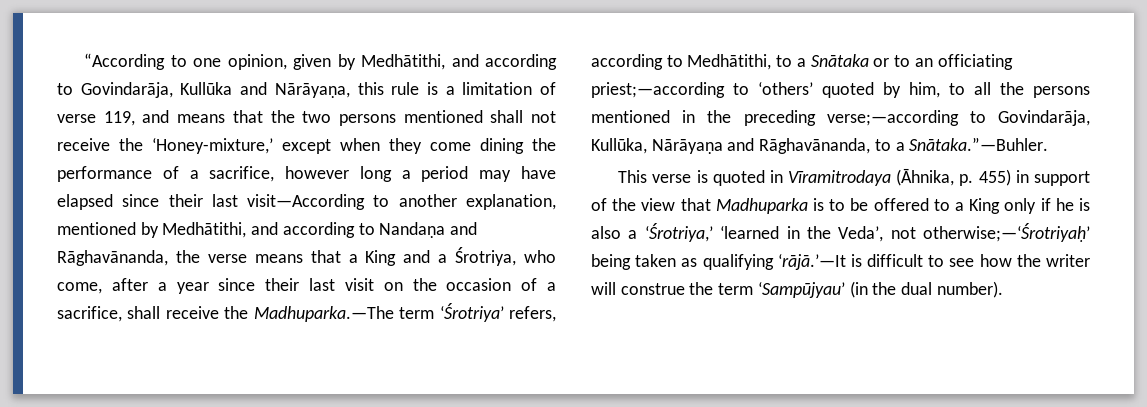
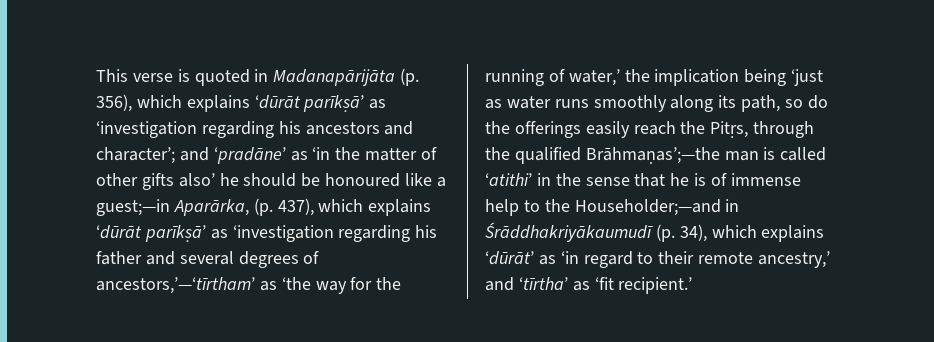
- “According to one opinion, given by Medhātithi, and according to Govindarāja, Kullūka and Nārāyaṇa, this rule is a limitation of verse 119, and means that the two persons mentioned shall not receive the ‘Honey-mixture,’ except when they come dining the performance of a sacrifice, however long a period may have elapsed since their last visit—According to another explanation, mentioned by Medhātithi, and according to Nandaṇa and Rāghavānanda, the verse means that a King and a Śrotriya, who come, after a year since their last visit on the occasion of a sacrifice, shall receive the Madhuparka.—The term ‘Śrotriya’ refers, according to Medhātithi, to a Snātaka or to an officiating priest;—according to ‘others’ quoted by him, to all the persons mentioned in the preceding verse;—according to Govindarāja, Kullūka, Nārāyaṇa and Rāghavānanda, to a Snātaka.”—Buhler.
- This verse is quoted in Vīramitrodaya (Āhnika, p. 455) in support of the view that Madhuparka is to be offered to a King only if he is also a ‘Śrotriya,’ ‘learned in the Veda’, not otherwise;—‘Śrotriyaḥ’ being taken as qualifying ‘rājā.’—It is difficult to see how the writer will construe the term ‘Sampūjyau’ (in the dual number).
+ This verse is quoted in Madanapārijāta (p. 356), which explains ‘dūrāt parīkṣā’ as ‘investigation regarding his ancestors and character’; and ‘pradāne’ as ‘in the matter of other gifts also’ he should be honoured like a guest;—in Aparārka, (p. 437), which explains ‘dūrāt parīkṣā’ as ‘investigation regarding his father and several degrees of ancestors,’—‘tīrtham’ as ‘the way for the running of water,’ the implication being ‘just as water runs smoothly along its path, so do the offerings easily reach the Pitṛs, through the qualified Brāhmaṇas’;—the man is called ‘atithi’ in the sense that he is of immense help to the Householder;—and in Śrāddhakriyākaumudī (p. 34), which explains ‘dūrāt’ as ‘in regard to their remote ancestry,’ and ‘tīrtha’ as ‘fit recipient.’

